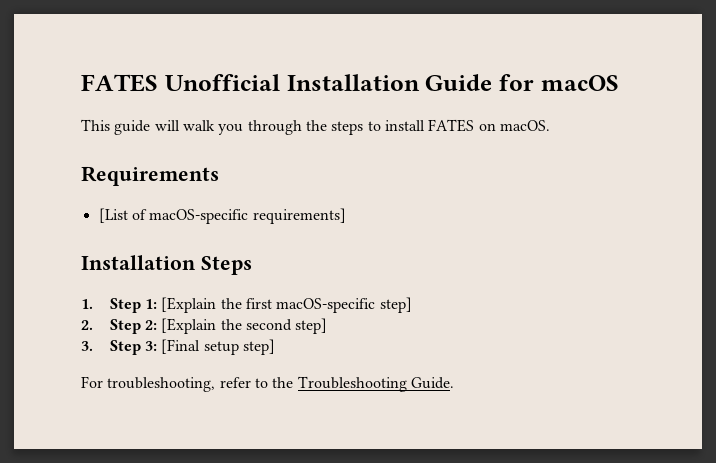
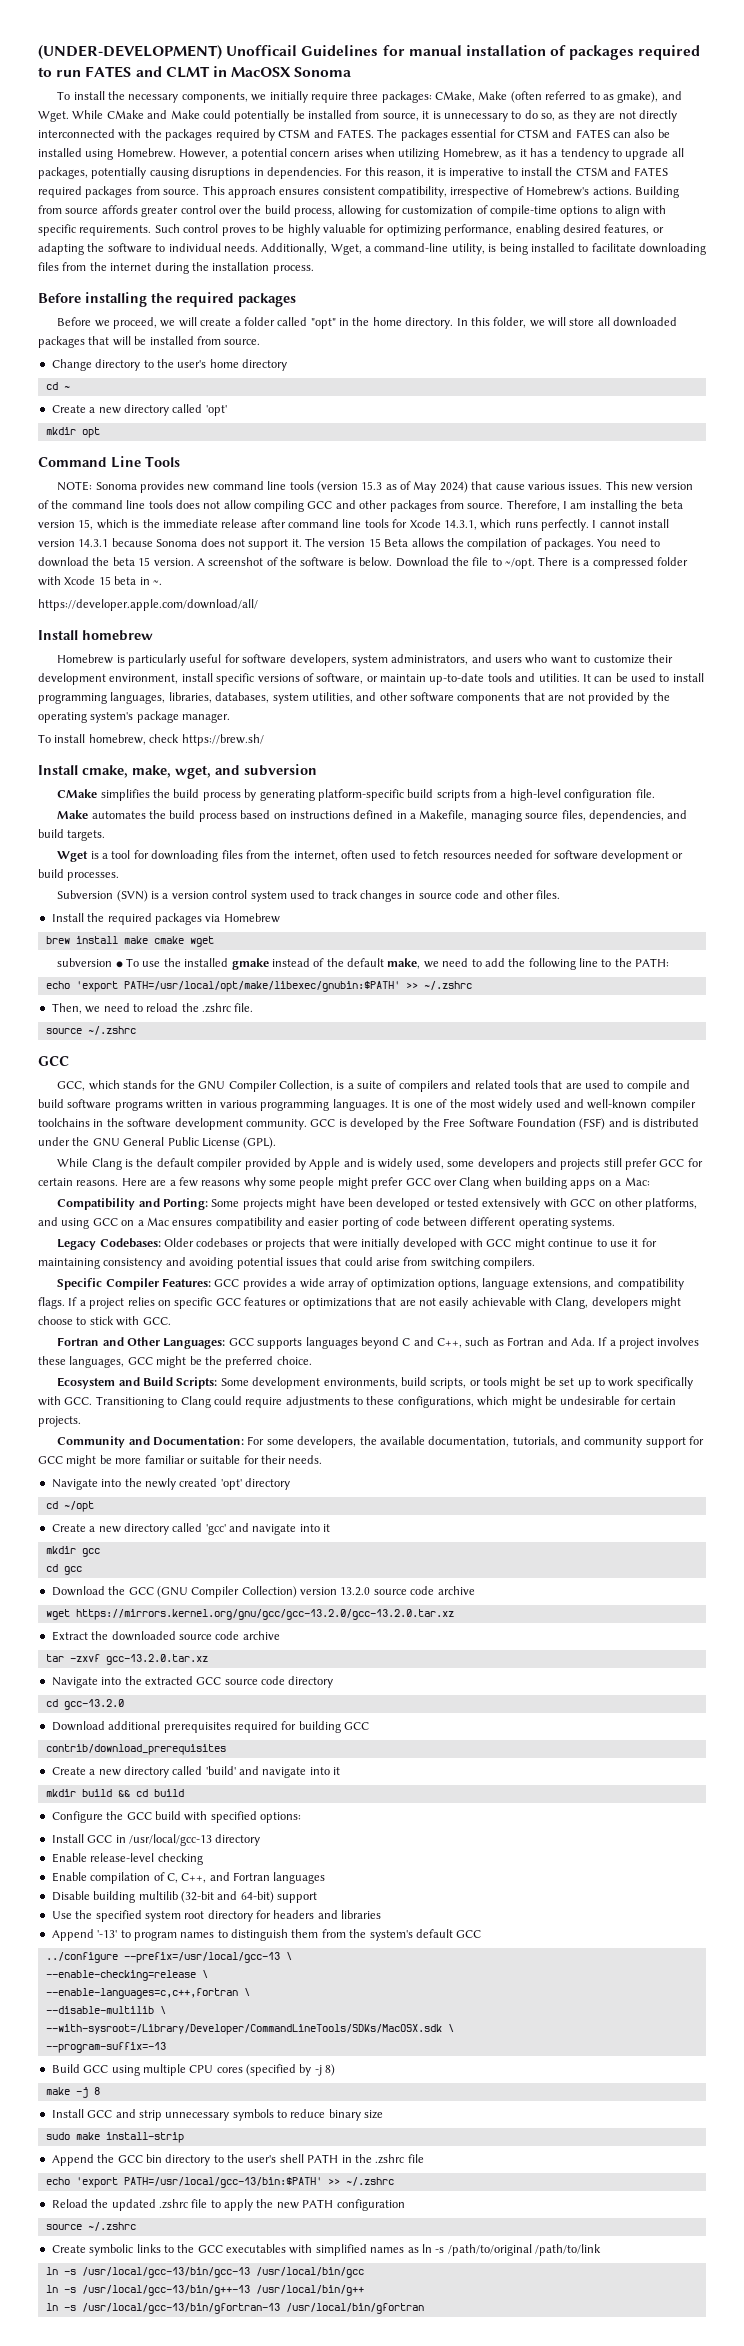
- FATES Unofficial Installation Guide for macOS
- This guide will walk you through the steps to install FATES on macOS.
- Requirements
- [List of macOS-specific requirements]
- Installation Steps
- 1. Step 1: [Explain the first macOS-specific step]
- 2. Step 2: [Explain the second step]
- 3. Step 3: [Final setup step]
- For troubleshooting, refer to the Troubleshooting Guide.
+ (UNDER-DEVELOPMENT) Unofficail Guidelines for manual installation of packages required to run FATES and CLMT in MacOSX Sonoma
+ To install the necessary components, we initially require three packages: CMake, Make (often referred to as gmake), and Wget. While CMake and Make could potentially be installed from source, it is unnecessary to do so, as they are not directly interconnected with the packages required by CTSM and FATES. The packages essential for CTSM and FATES can also be installed using Homebrew. However, a potential concern arises when utilizing Homebrew, as it has a tendency to upgrade all packages, potentially causing disruptions in dependencies. For this reason, it is imperative to install the CTSM and FATES required packages from source. This approach ensures consistent compatibility, irrespective of Homebrew's actions. Building from source affords greater control over the build process, allowing for customization of compile-time options to align with specific requirements. Such control proves to be highly valuable for optimizing performance, enabling desired features, or adapting the software to individual needs. Additionally, Wget, a command-line utility, is being installed to facilitate downloading files from the internet during the installation process.
+ Before installing the required packages
+ Before we proceed, we will create a folder called "opt" in the home directory. In this folder, we will store all downloaded packages that will be installed from source.
+ Change directory to the user's home directory
+ cd ~
+ Create a new directory called 'opt'
+ mkdir opt
+ Command Line Tools
+ NOTE: Sonoma provides new command line tools (version 15.3 as of May 2024) that cause various issues. This new version of the command line tools does not allow compiling GCC and other packages from source. Therefore, I am installing the beta version 15, which is the immediate release after command line tools for Xcode 14.3.1, which runs perfectly. I cannot install version 14.3.1 because Sonoma does not support it. The version 15 Beta allows the compilation of packages. You need to download the beta 15 version. A screenshot of the software is below. Download the file to ~/opt. There is a compressed folder with Xcode 15 beta in ~.
+ https://developer.apple.com/download/all/
+ Install homebrew
+ Homebrew is particularly useful for software developers, system administrators, and users who want to customize their development environment, install specific versions of software, or maintain up-to-date tools and utilities. It can be used to install programming languages, libraries, databases, system utilities, and other software components that are not provided by the operating system's package manager.
+ To install homebrew, check https://brew.sh/
+ Install cmake, make, wget, and subversion
+ CMake simplifies the build process by generating platform-specific build scripts from a high-level configuration file.
+ Make automates the build process based on instructions defined in a Makefile, managing source files, dependencies, and build targets.
+ Wget is a tool for downloading files from the internet, often used to fetch resources needed for software development or build processes.
+ Subversion (SVN) is a version control system used to track changes in source code and other files.
+ Install the required packages via Homebrew
+ brew install make cmake wget
+ subversion ● To use the installed gmake instead of the default make, we need to add the following line to the PATH:
+ echo 'export PATH=/usr/local/opt/make/libexec/gnubin:$PATH' >> ~/.zshrc
+ Then, we need to reload the .zshrc file.
+ source ~/.zshrc
+ GCC
+ GCC, which stands for the GNU Compiler Collection, is a suite of compilers and related tools that are used to compile and build software programs written in various programming languages. It is one of the most widely used and well-known compiler toolchains in the software development community. GCC is developed by the Free Software Foundation (FSF) and is distributed under the GNU General Public License (GPL).
+ While Clang is the default compiler provided by Apple and is widely used, some developers and projects still prefer GCC for certain reasons. Here are a few reasons why some people might prefer GCC over Clang when building apps on a Mac:
+ Compatibility and Porting: Some projects might have been developed or tested extensively with GCC on other platforms, and using GCC on a Mac ensures compatibility and easier porting of code between different operating systems.
+ Legacy Codebases: Older codebases or projects that were initially developed with GCC might continue to use it for maintaining consistency and avoiding potential issues that could arise from switching compilers.
+ Specific Compiler Features: GCC provides a wide array of optimization options, language extensions, and compatibility flags. If a project relies on specific GCC features or optimizations that are not easily achievable with Clang, developers might choose to stick with GCC.
+ Fortran and Other Languages: GCC supports languages beyond C and C++, such as Fortran and Ada. If a project involves these languages, GCC might be the preferred choice.
+ Ecosystem and Build Scripts: Some development environments, build scripts, or tools might be set up to work specifically with GCC. Transitioning to Clang could require adjustments to these configurations, which might be undesirable for certain projects.
+ Community and Documentation: For some developers, the available documentation, tutorials, and community support for GCC might be more familiar or suitable for their needs.
+ Navigate into the newly created 'opt' directory
+ cd ~/opt
+ Create a new directory called 'gcc' and navigate into it
+ mkdir gcc
+ cd gcc
+ Download the GCC (GNU Compiler Collection) version 13.2.0 source code archive
+ wget https://mirrors.kernel.org/gnu/gcc/gcc-13.2.0/gcc-13.2.0.tar.xz
+ Extract the downloaded source code archive
+ tar -zxvf gcc-13.2.0.tar.xz
+ Navigate into the extracted GCC source code directory
+ cd gcc-13.2.0
+ Download additional prerequisites required for building GCC
+ contrib/download_prerequisites
+ Create a new directory called 'build' and navigate into it
+ mkdir build && cd build
+ Configure the GCC build with specified options:
+ Install GCC in /usr/local/gcc-13 directory
+ Enable release-level checking
+ Enable compilation of C, C++, and Fortran languages
+ Disable building multilib (32-bit and 64-bit) support
+ Use the specified system root directory for headers and libraries
+ Append '-13' to program names to distinguish them from the system's default GCC
+ ../configure --prefix=/usr/local/gcc-13 \
+ --enable-checking=release \
+ --enable-languages=c,c++,fortran \
+ --disable-multilib \
+ --with-sysroot=/Library/Developer/CommandLineTools/SDKs/MacOSX.sdk \
+ --program-suffix=-13
+ Build GCC using multiple CPU cores (specified by -j 8)
+ make -j 8
+ Install GCC and strip unnecessary symbols to reduce binary size
+ sudo make install-strip
+ Append the GCC bin directory to the user's shell PATH in the .zshrc file
+ echo 'export PATH=/usr/local/gcc-13/bin:$PATH' >> ~/.zshrc
+ Reload the updated .zshrc file to apply the new PATH configuration
+ source ~/.zshrc
+ Create symbolic links to the GCC executables with simplified names as ln -s /path/to/original /path/to/link
+ ln -s /usr/local/gcc-13/bin/gcc-13 /usr/local/bin/gcc
+ ln -s /usr/local/gcc-13/bin/g++-13 /usr/local/bin/g++
+ ln -s /usr/local/gcc-13/bin/gfortran-13 /usr/local/bin/gfortran

